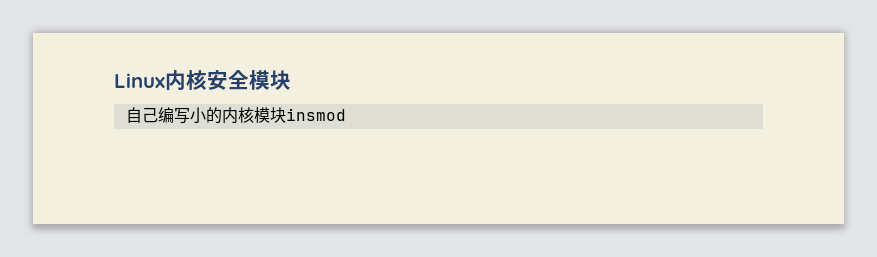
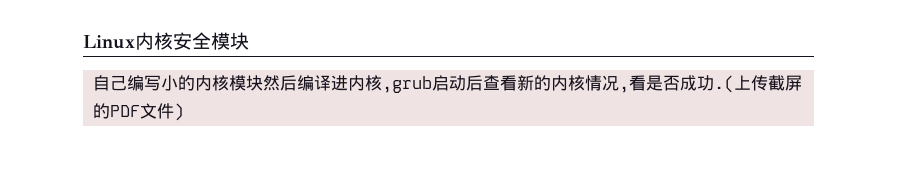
- 自己编写小的内核模块insmod
+ 自己编写小的内核模块然后编译进内核,grub启动后查看新的内核情况,看是否成功.(上传截屏的PDF文件)

